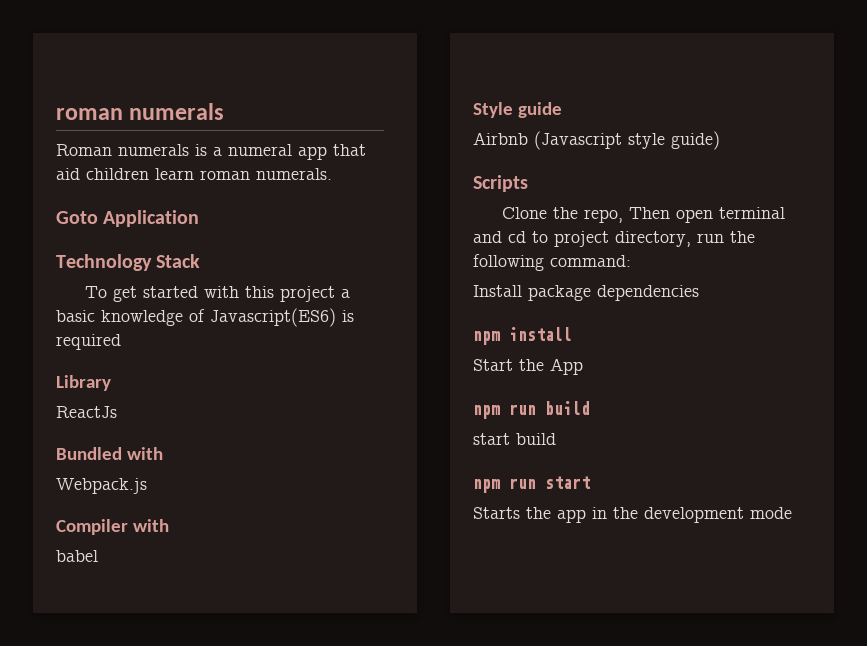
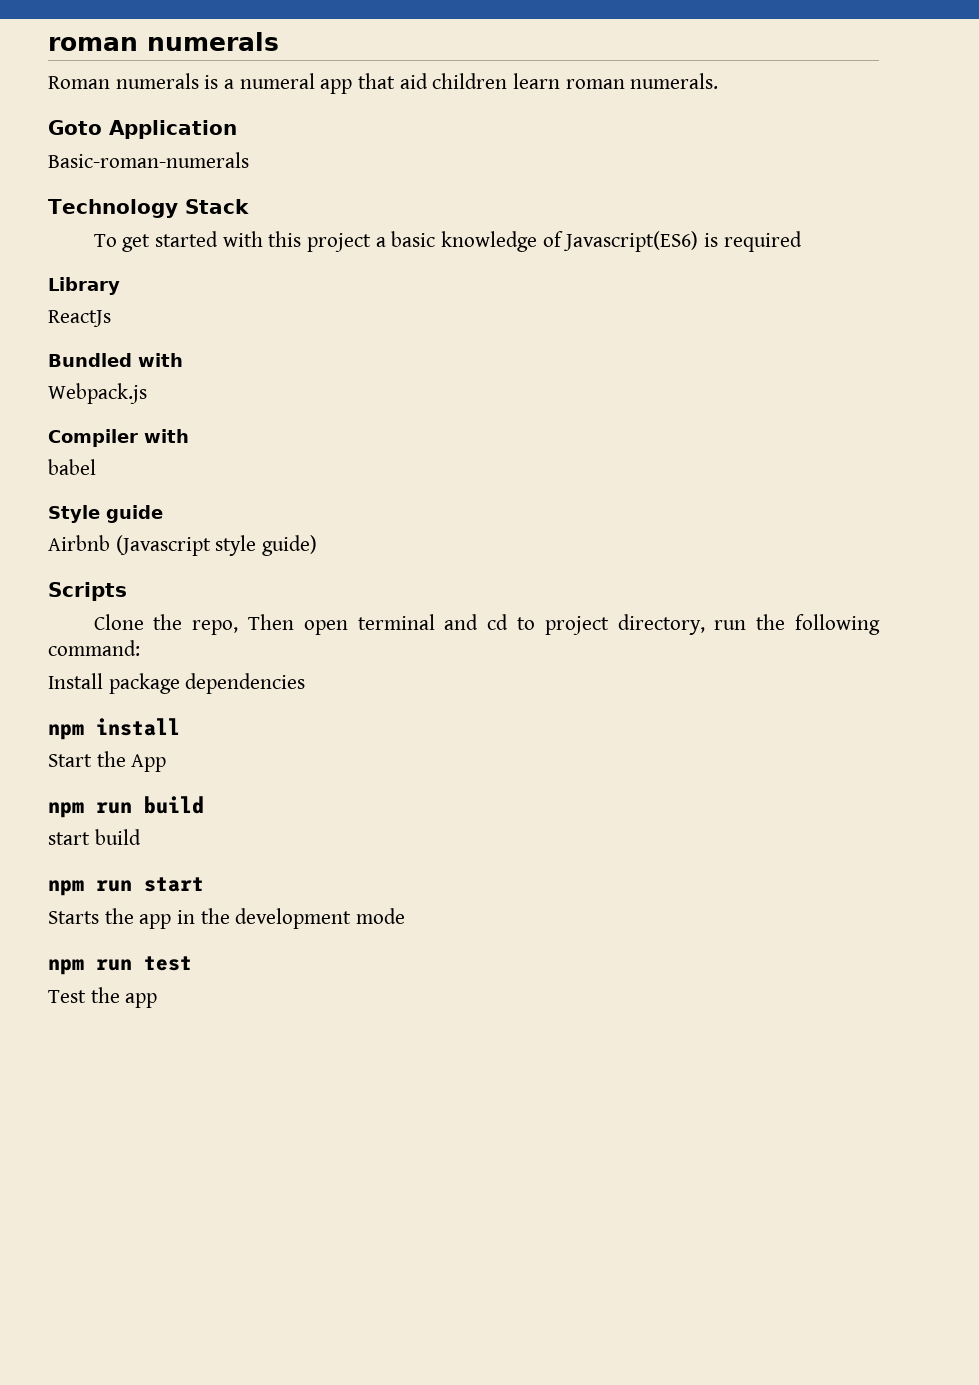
+ Basic-roman-numerals
+ npm run test
+ Test the app

